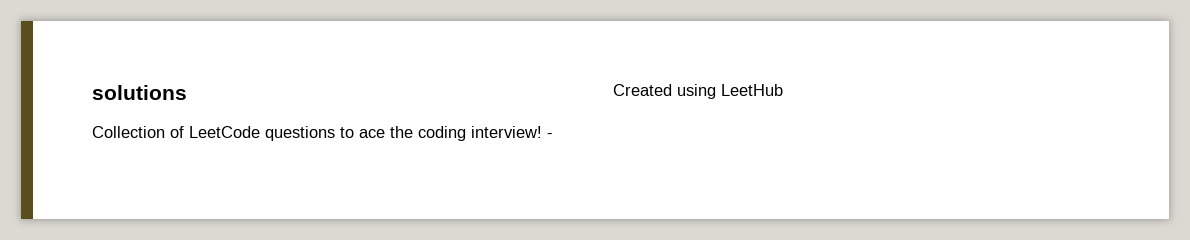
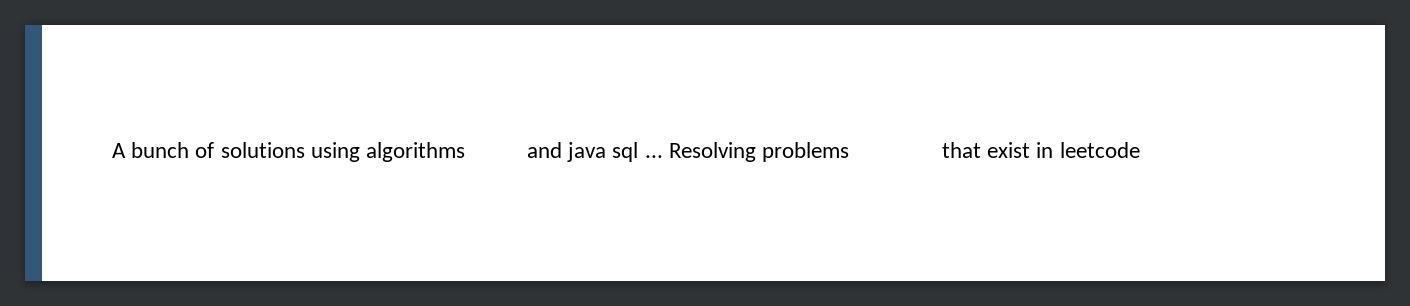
- solutions
- Collection of LeetCode questions to ace the coding interview! - Created using LeetHub
+ A bunch of solutions using algorithms and java sql ... Resolving problems that exist in leetcode

